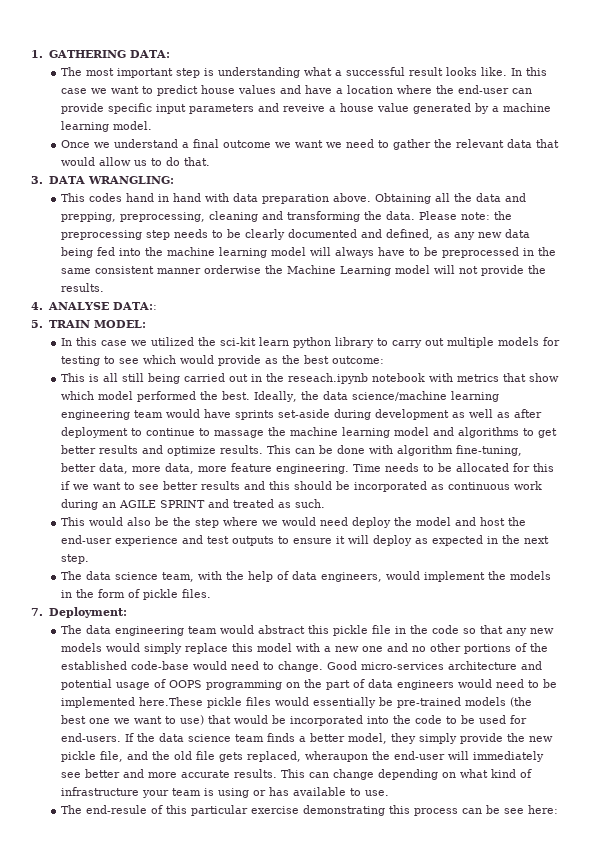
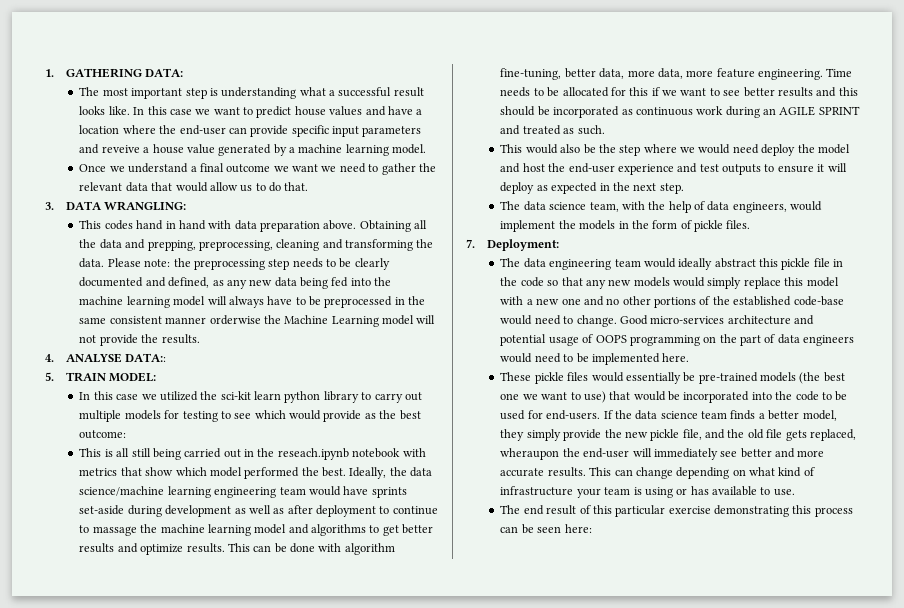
- The data engineering team would abstract this pickle file in the code so that any new models would simply replace this model with a new one and no other portions of the established code-base would need to change.
+ The data engineering team would ideally abstract this pickle file in the code so that any new models would simply replace this model with a new one and no other portions of the established code-base would need to change.
- Good micro-services architecture and potential usage of OOPS programming on the part of data engineers would need to be implemented here.These pickle files would essentially be pre-trained models (the best one we want to use) that would be incorporated into the code to be used for end-users.
+ Good micro-services architecture and potential usage of OOPS programming on the part of data engineers would need to be implemented here.
+ These pickle files would essentially be pre-trained models (the best one we want to use) that would be incorporated into the code to be used for end-users.
- The end-resule of this particular exercise demonstrating this process can be see here:
+ The end result of this particular exercise demonstrating this process can be seen here:

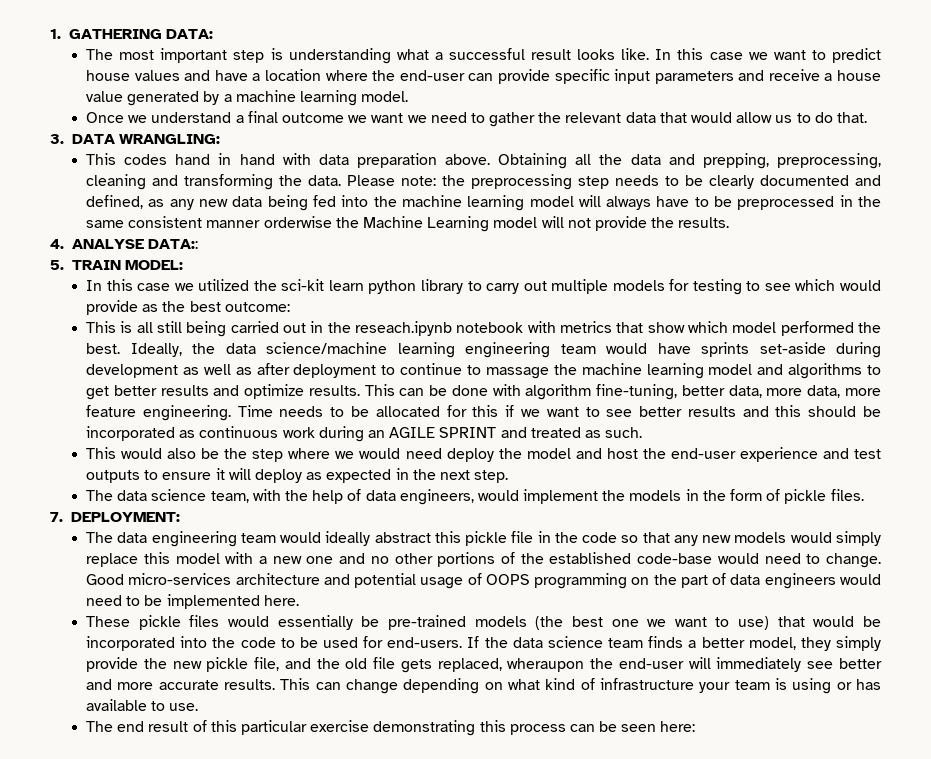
- In this case we want to predict house values and have a location where the end-user can provide specific input parameters and reveive a house value generated by a machine learning model.
+ In this case we want to predict house values and have a location where the end-user can provide specific input parameters and receive a house value generated by a machine learning model.
- 7. Deployment:
+ 7. DEPLOYMENT:

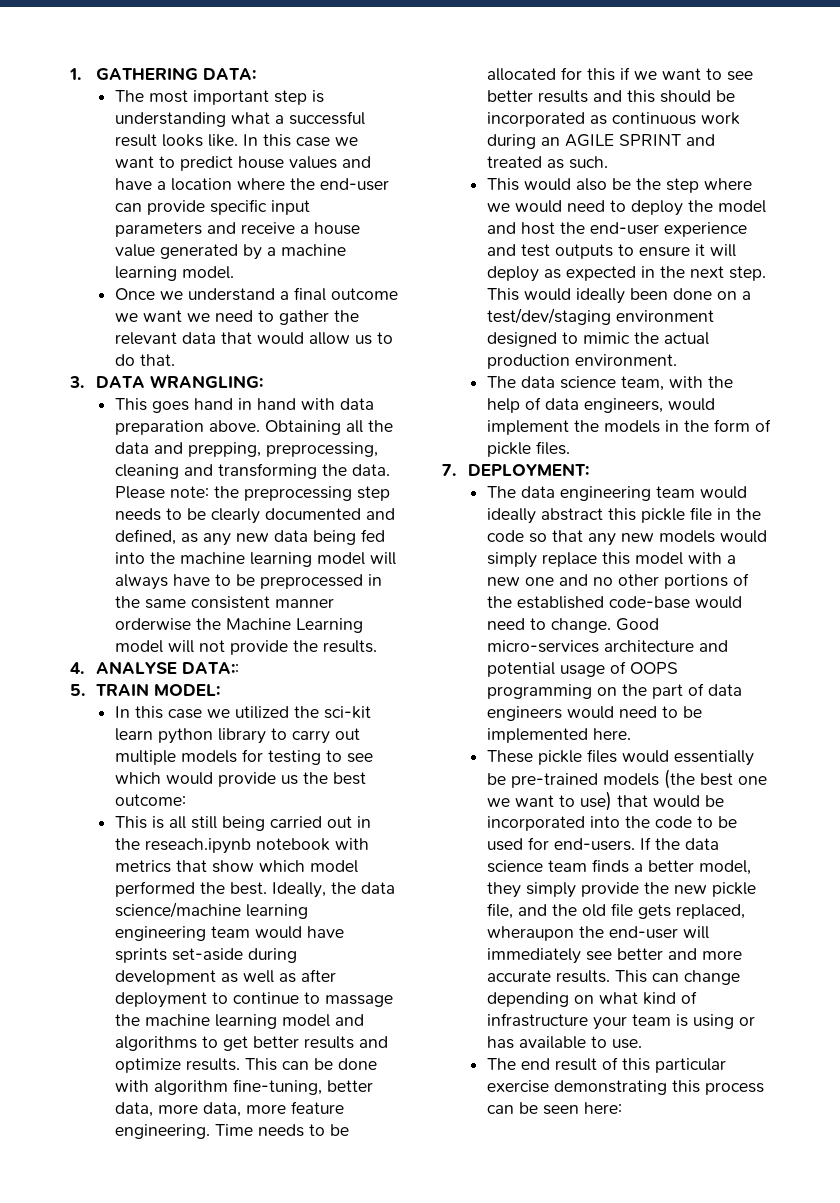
- This codes hand in hand with data preparation above.
+ This goes hand in hand with data preparation above.
- In this case we utilized the sci-kit learn python library to carry out multiple models for testing to see which would provide as the best outcome:
+ In this case we utilized the sci-kit learn python library to carry out multiple models for testing to see which would provide us the best outcome:
- This would also be the step where we would need deploy the model and host the end-user experience and test outputs to ensure it will deploy as expected in the next step.
+ This would also be the step where we would need to deploy the model and host the end-user experience and test outputs to ensure it will deploy as expected in the next step. This would ideally been done on a test/dev/staging environment designed to mimic the actual production environment.

